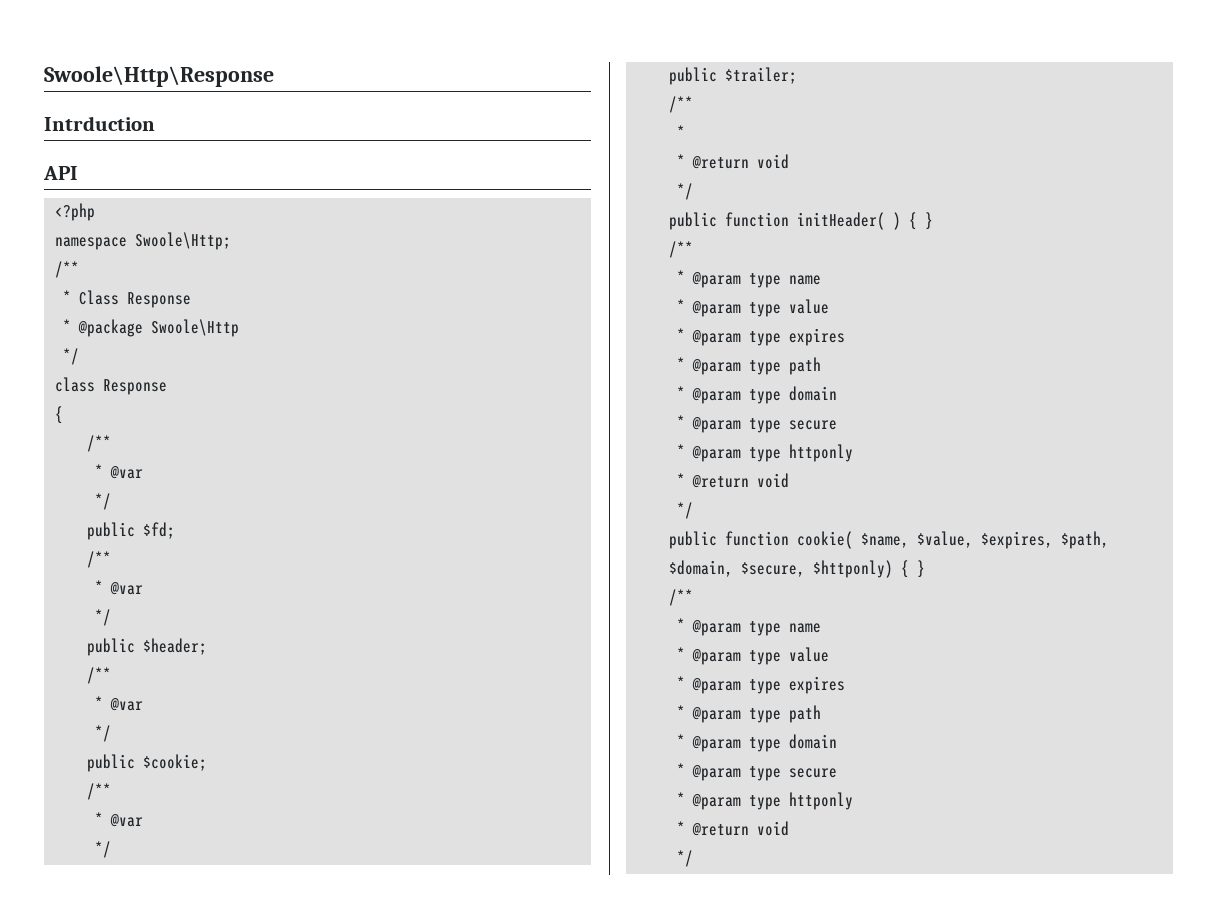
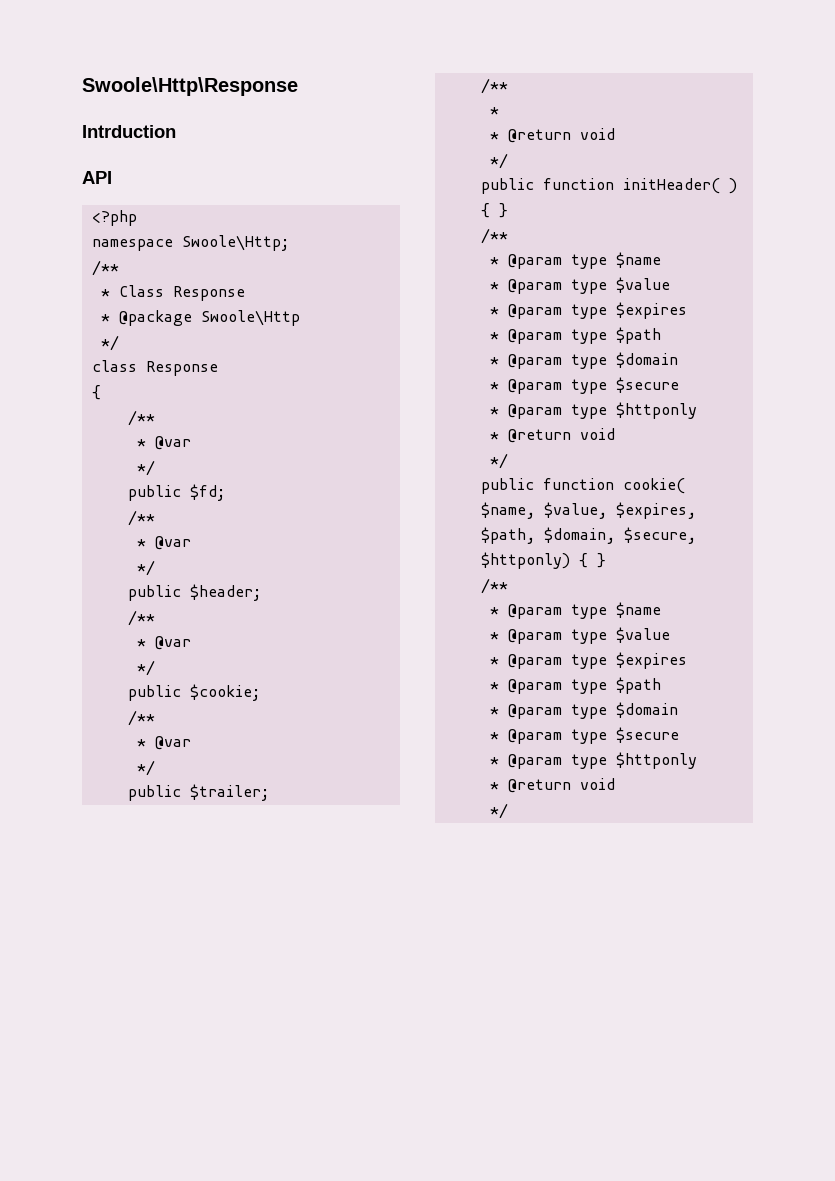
  public function initHeader( ) { }
  /**
- * @param type name
- * @param type value
- * @param type expires
- * @param type path
- * @param type domain
- * @param type secure
- * @param type httponly
+ * @param type $name
+ * @param type $value
+ * @param type $expires
+ * @param type $path
+ * @param type $domain
+ * @param type $secure
+ * @param type $httponly
  public function cookie( $name, $value, $expires, $path, $domain, $secure, $httponly) { }
  /**
- * @param type name
- * @param type value
- * @param type expires
- * @param type path
- * @param type domain
- * @param type secure
- * @param type httponly
+ * @param type $name
+ * @param type $value
+ * @param type $expires
+ * @param type $path
+ * @param type $domain
+ * @param type $secure
+ * @param type $httponly

